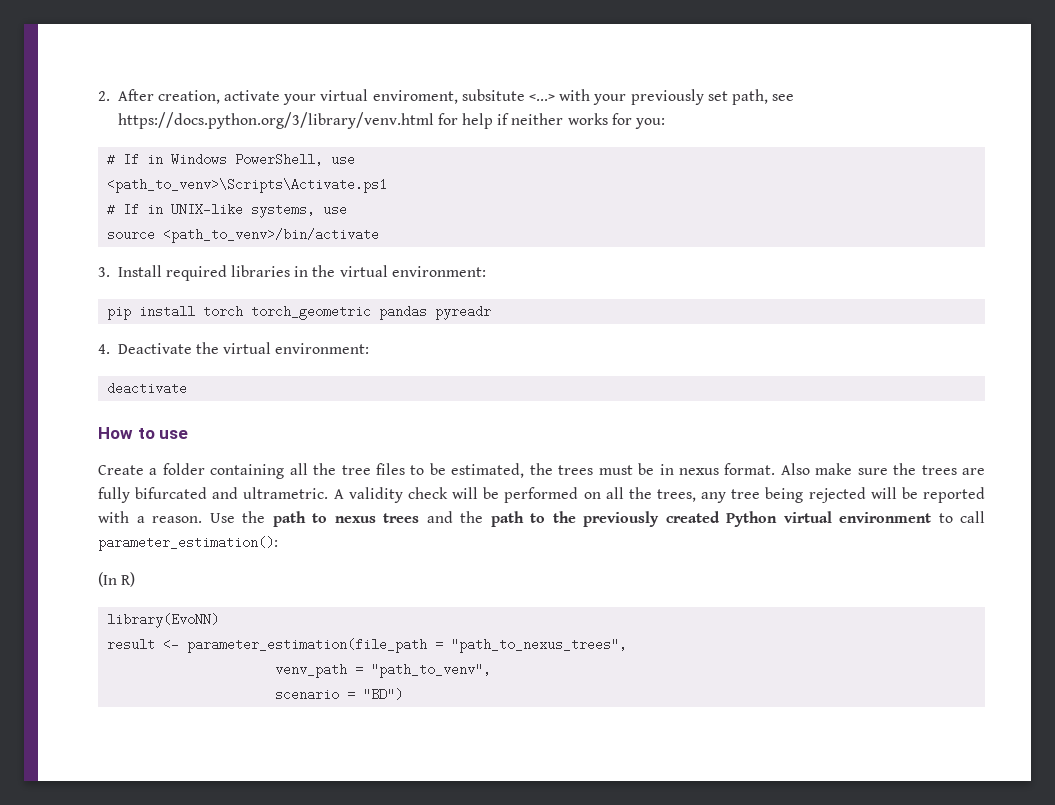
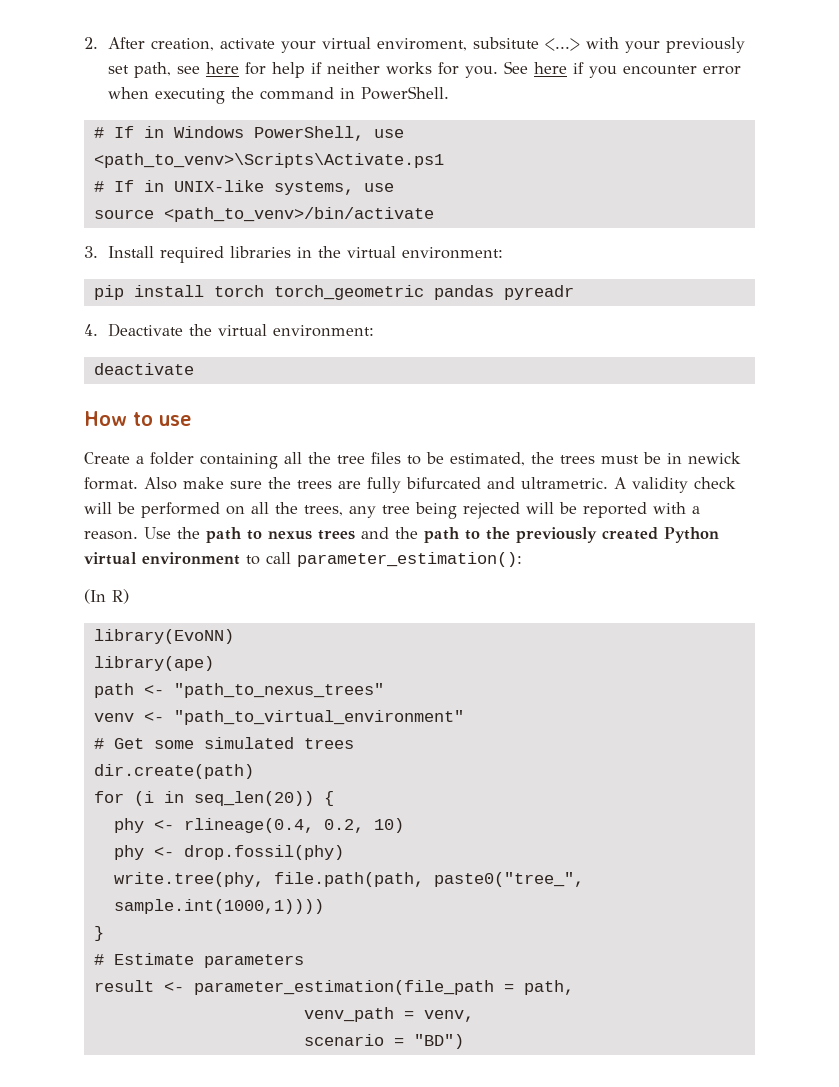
- 2. After creation, activate your virtual enviroment, subsitute <...> with your previously set path, see https://docs.python.org/3/library/venv.html for help if neither works for you:
+ 2. After creation, activate your virtual enviroment, subsitute <...> with your previously set path, see here for help if neither works for you. See here if you encounter error when executing the command in PowerShell.
- Create a folder containing all the tree files to be estimated, the trees must be in nexus format.
+ Create a folder containing all the tree files to be estimated, the trees must be in newick format.
+ library(ape)
+ path <- "path_to_nexus_trees"
+ venv <- "path_to_virtual_environment"
+ # Get some simulated trees
+ dir.create(path)
+ for (i in seq_len(20)) {
+ phy <- rlineage(0.4, 0.2, 10)
+ phy <- drop.fossil(phy)
+ write.tree(phy, file.path(path, paste0("tree_", sample.int(1000,1))))
+ }
+ # Estimate parameters
- result <- parameter_estimation(file_path = "path_to_nexus_trees",
+ result <- parameter_estimation(file_path = path,
- venv_path = "path_to_venv",
+ venv_path = venv,

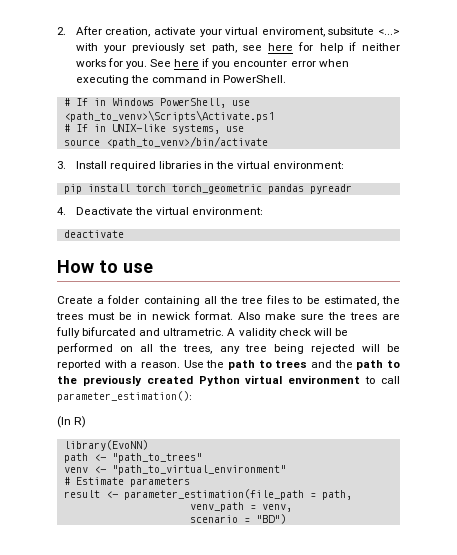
- Use the path to nexus trees and the path to the previously created Python virtual environment to call parameter_estimation():
+ Use the path to trees and the path to the previously created Python virtual environment to call parameter_estimation():
- library(ape)
- path <- "path_to_nexus_trees"
+ path <- "path_to_trees"
- # Get some simulated trees
- dir.create(path)
- for (i in seq_len(20)) {
- phy <- rlineage(0.4, 0.2, 10)
- phy <- drop.fossil(phy)
- write.tree(phy, file.path(path, paste0("tree_", sample.int(1000,1))))
- }

